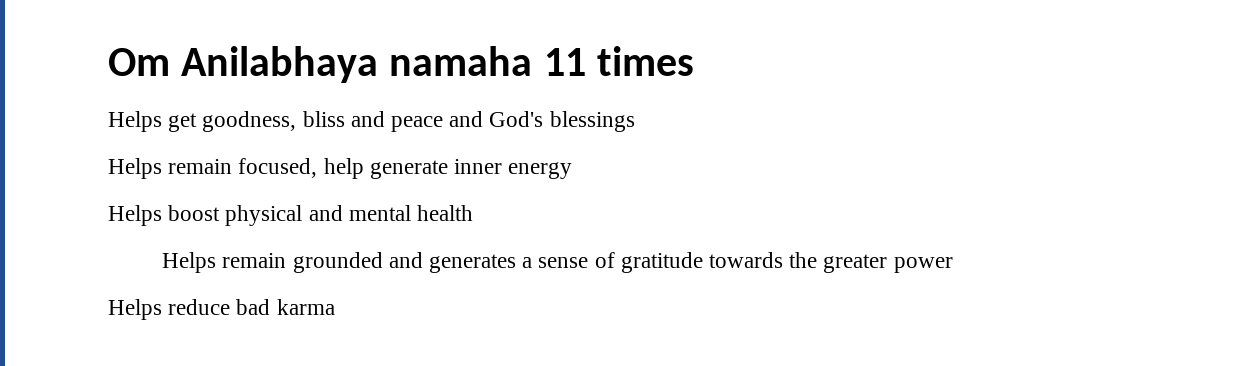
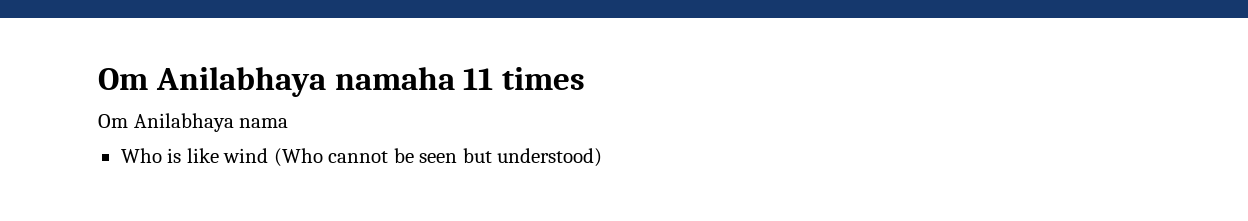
- Helps get goodness, bliss and peace and God's blessings
- Helps remain focused, help generate inner energy
- Helps boost physical and mental health
- Helps remain grounded and generates a sense of gratitude towards the greater power
- Helps reduce bad karma
+ Om Anilabhaya nama
+ Who is like wind (Who cannot be seen but understood)

